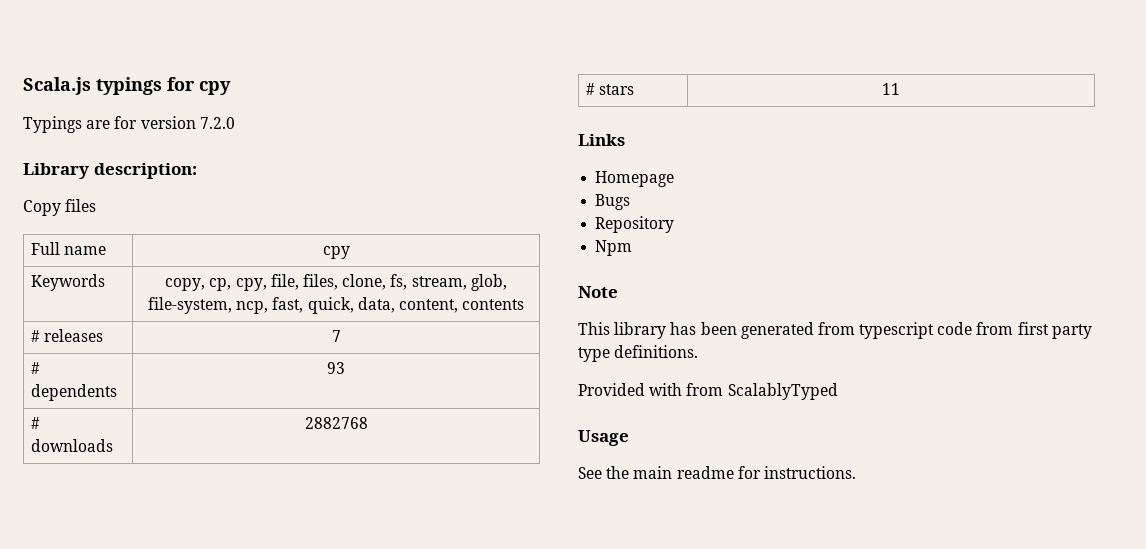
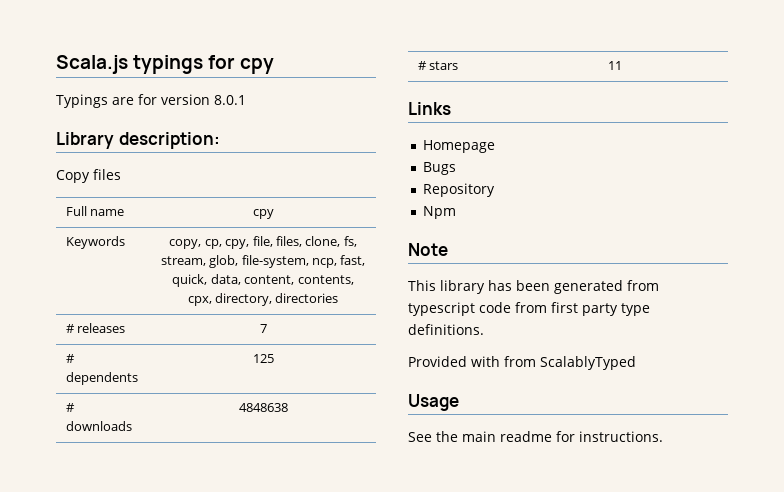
- Typings are for version 7.2.0
+ Typings are for version 8.0.1
- Keywords | copy, cp, cpy, file, files, clone, fs, stream, glob, file-system, ncp, fast, quick, data, content, contents
+ Keywords | copy, cp, cpy, file, files, clone, fs, stream, glob, file-system, ncp, fast, quick, data, content, contents, cpx, directory, directories
- # dependents | 93
+ # dependents | 125
- # downloads | 2882768
+ # downloads | 4848638

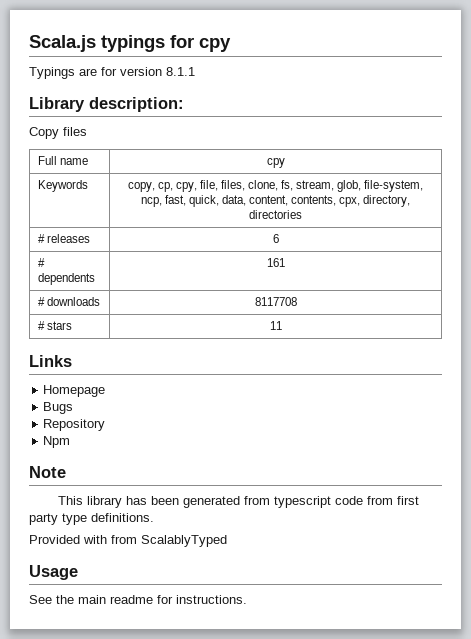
- Typings are for version 8.0.1
+ Typings are for version 8.1.1
- # releases | 7
+ # releases | 6
- # dependents | 125
+ # dependents | 161
- # downloads | 4848638
+ # downloads | 8117708

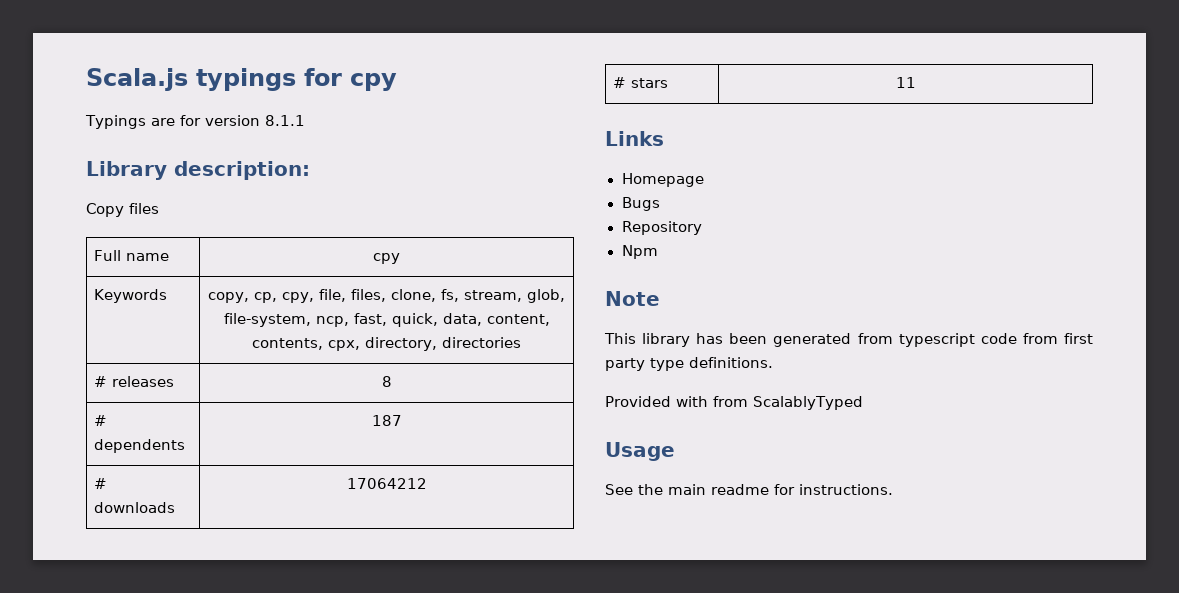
- # releases | 6
+ # releases | 8
- # dependents | 161
+ # dependents | 187
- # downloads | 8117708
+ # downloads | 17064212

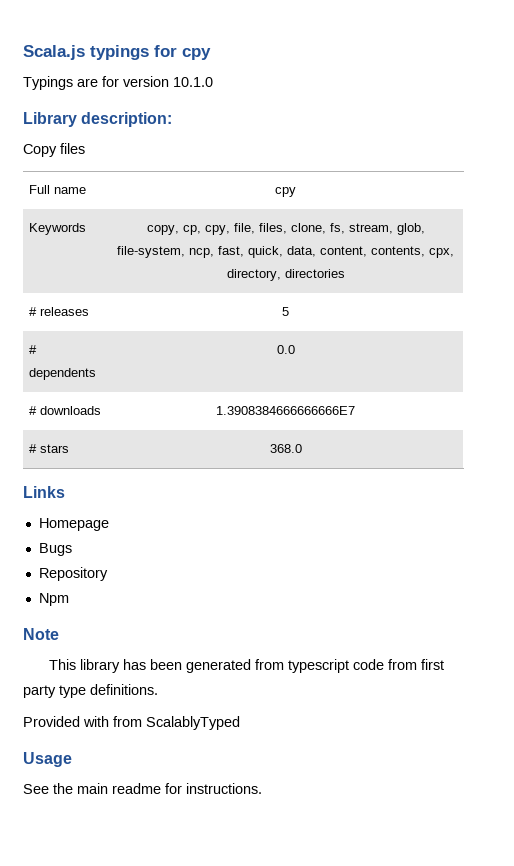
- Typings are for version 8.1.1
+ Typings are for version 10.1.0
- # releases | 8
+ # releases | 5
- # dependents | 187
+ # dependents | 0.0
- # downloads | 17064212
+ # downloads | 1.3908384666666666E7
- # stars | 11
+ # stars | 368.0

